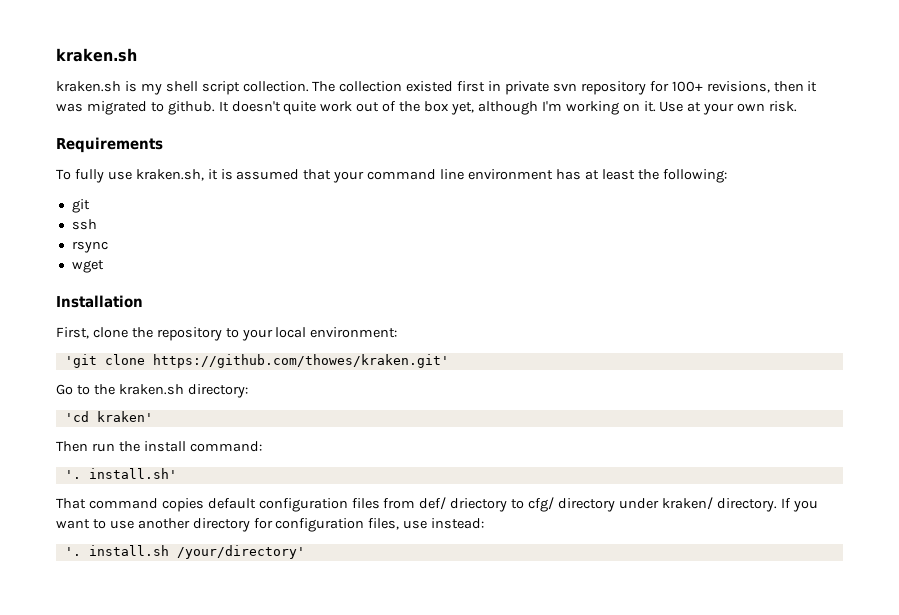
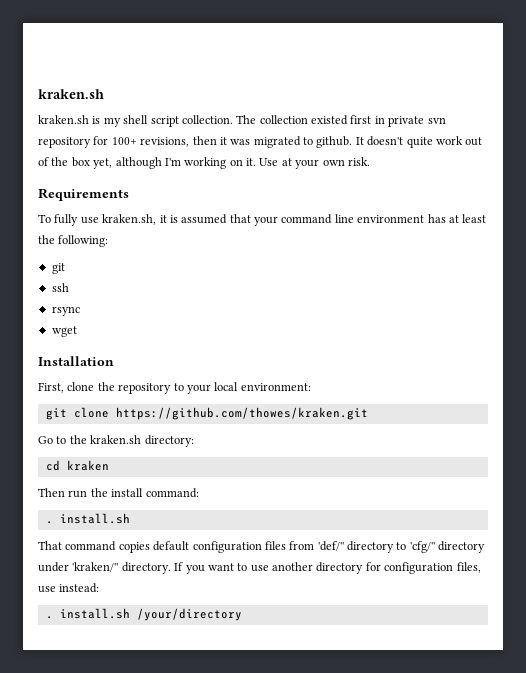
- 'git clone https://github.com/thowes/kraken.git'
+ git clone https://github.com/thowes/kraken.git
- 'cd kraken'
+ cd kraken
  Then run the install command:
- '. install.sh'
+ . install.sh
- That command copies default configuration files from def/ driectory to cfg/ directory under kraken/ directory.
+ That command copies default configuration files from 'def/'' directory to 'cfg/'' directory under 'kraken/'' directory.
- '. install.sh /your/directory'
+ . install.sh /your/directory

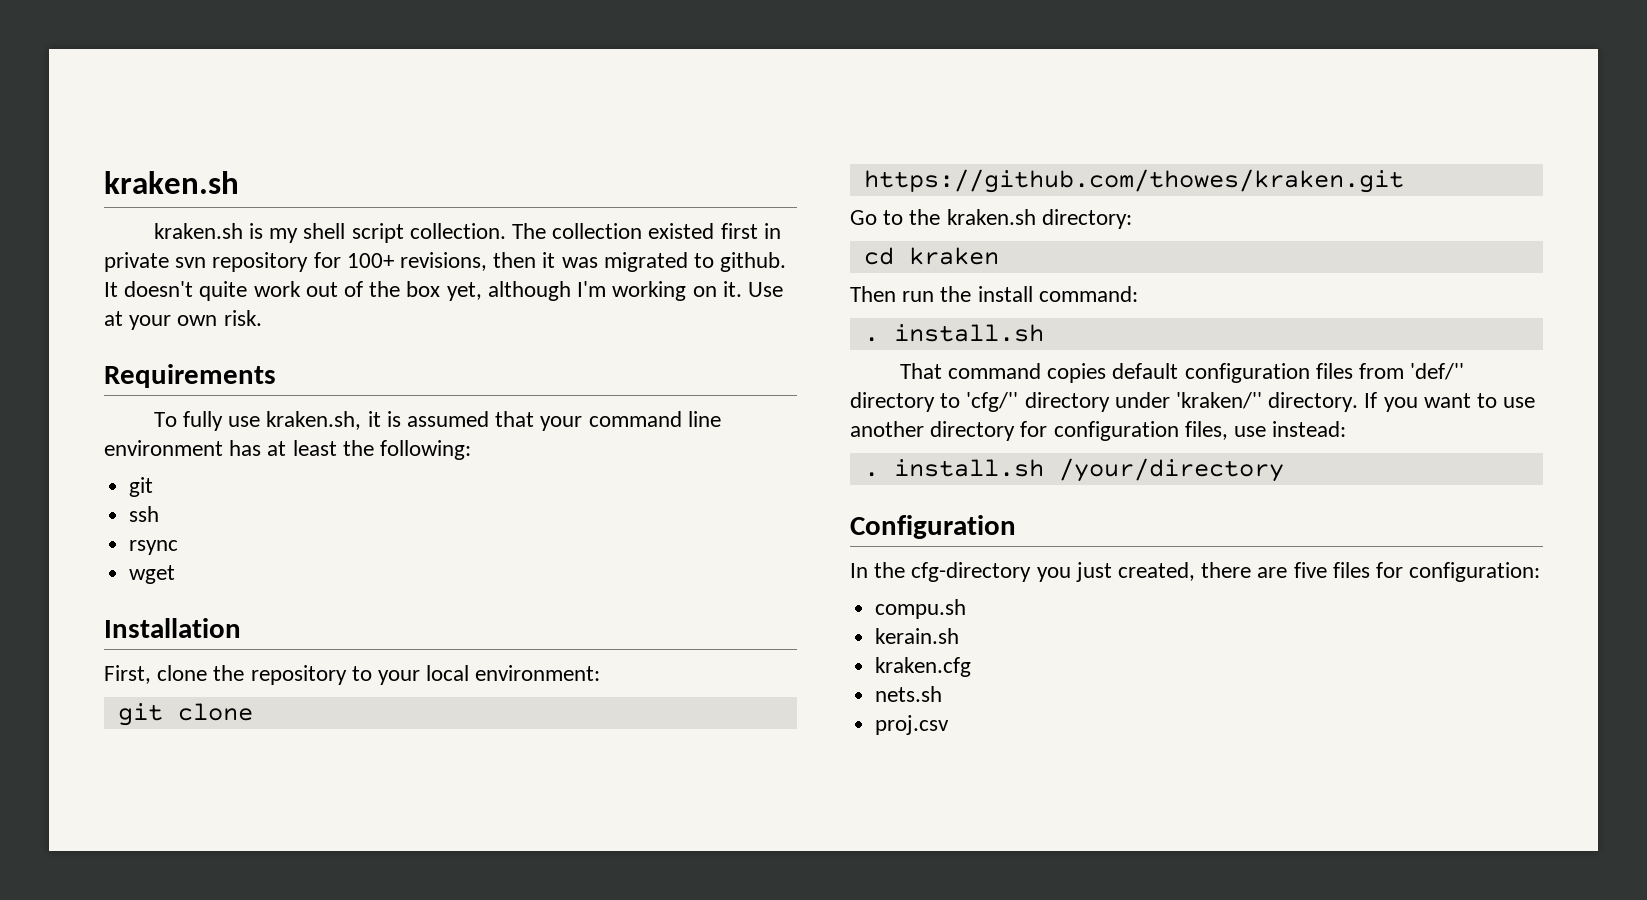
+ Configuration
+ In the cfg-directory you just created, there are five files for configuration:
+ compu.sh
+ kerain.sh
+ kraken.cfg
+ nets.sh
+ proj.csv

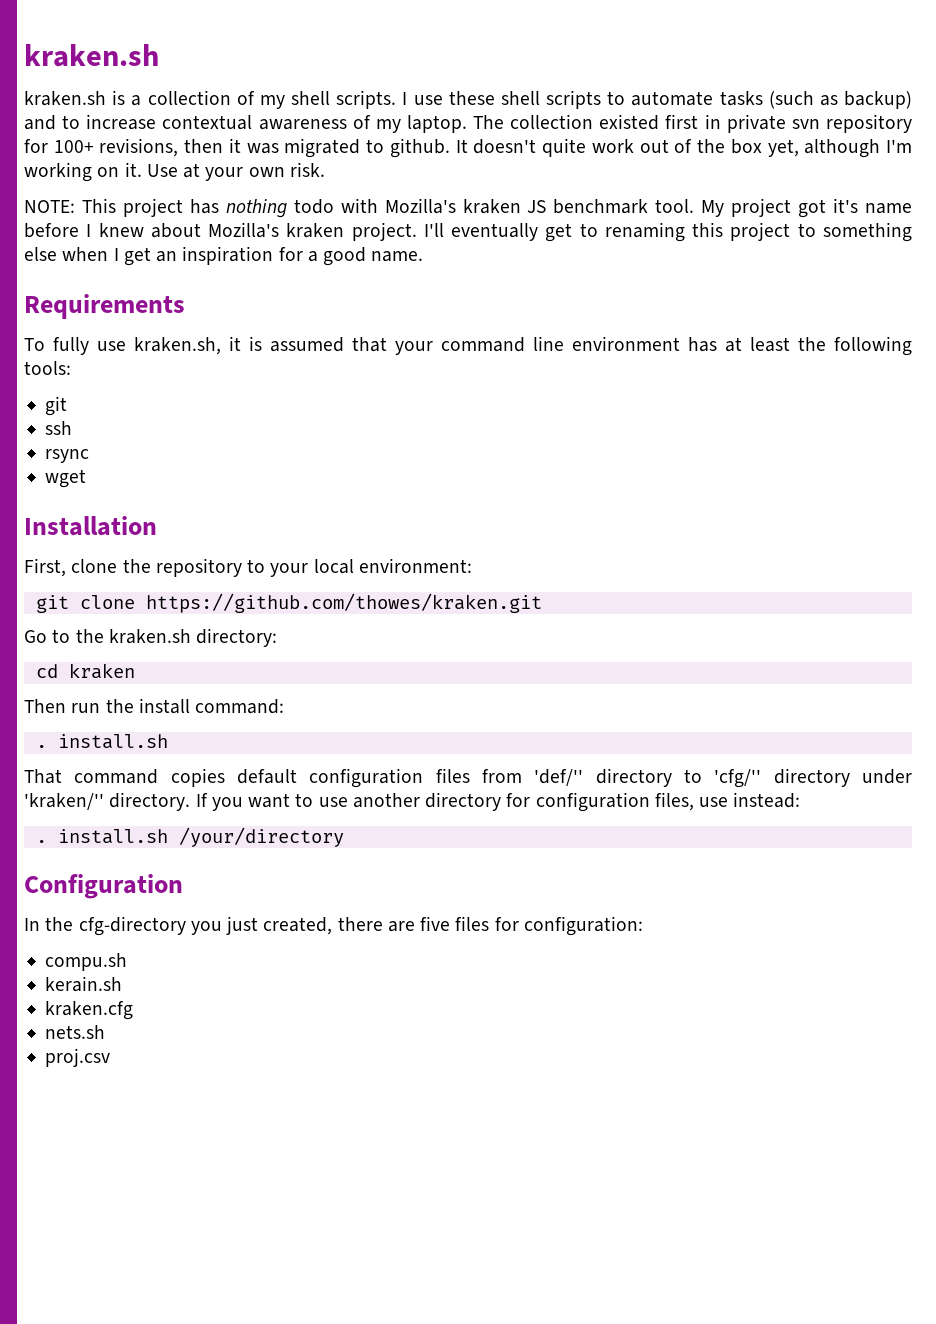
- kraken.sh is my shell script collection.
+ kraken.sh is a collection of my shell scripts. I use these shell scripts to automate tasks (such as backup) and to increase contextual awareness of my laptop.
+ NOTE: This project has nothing todo with Mozilla's kraken JS benchmark tool. My project got it's name before I knew about Mozilla's kraken project. I'll eventually get to renaming this project to something else when I get an inspiration for a good name.
- To fully use kraken.sh, it is assumed that your command line environment has at least the following:
+ To fully use kraken.sh, it is assumed that your command line environment has at least the following tools:

